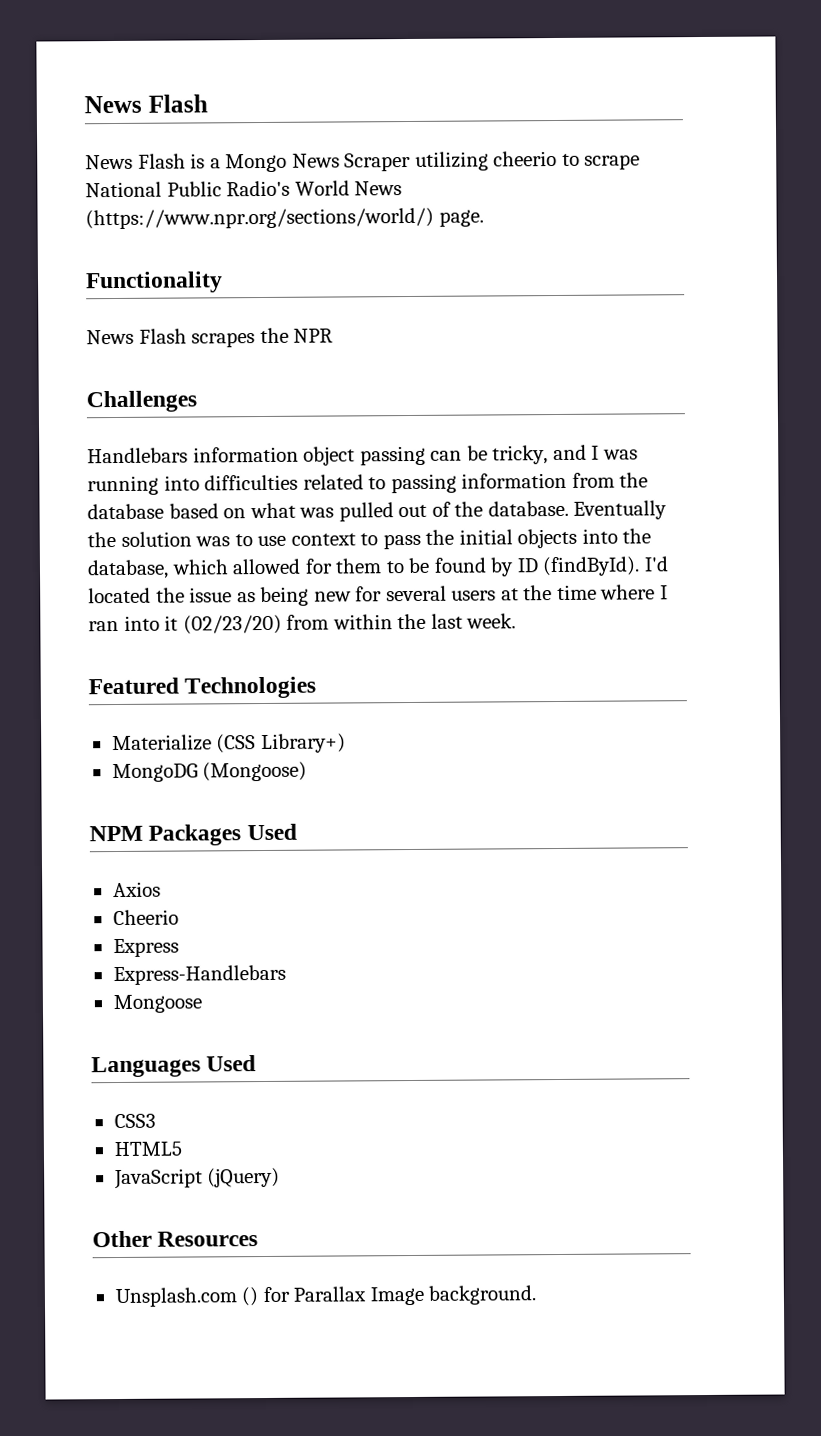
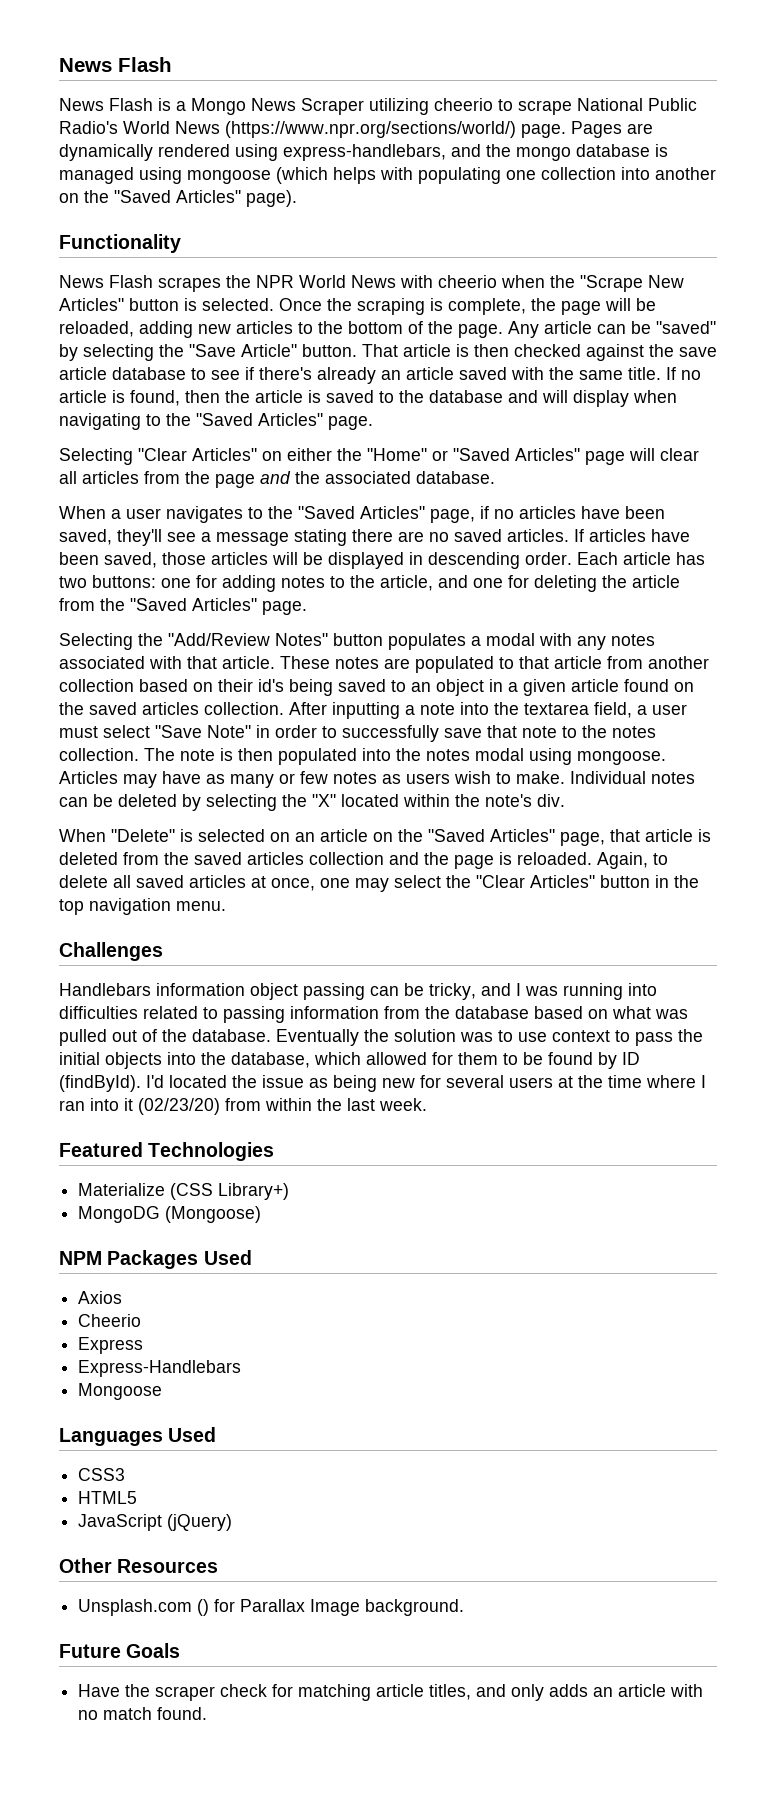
+ Pages are dynamically rendered using express-handlebars, and the mongo database is managed using mongoose (which helps with populating one collection into another on the "Saved Articles" page).
- News Flash scrapes the NPR
+ News Flash scrapes the NPR World News with cheerio when the "Scrape New Articles" button is selected. Once the scraping is complete, the page will be reloaded, adding new articles to the bottom of the page. Any article can be "saved" by selecting the "Save Article" button. That article is then checked against the save article database to see if there's already an article saved with the same title. If no article is found, then the article is saved to the database and will display when navigating to the "Saved Articles" page.
+ Selecting "Clear Articles" on either the "Home" or "Saved Articles" page will clear all articles from the page and the associated database.
+ When a user navigates to the "Saved Articles" page, if no articles have been saved, they'll see a message stating there are no saved articles. If articles have been saved, those articles will be displayed in descending order. Each article has two buttons: one for adding notes to the article, and one for deleting the article from the "Saved Articles" page.
+ Selecting the "Add/Review Notes" button populates a modal with any notes associated with that article. These notes are populated to that article from another collection based on their id's being saved to an object in a given article found on the saved articles collection. After inputting a note into the textarea field, a user must select "Save Note" in order to successfully save that note to the notes collection. The note is then populated into the notes modal using mongoose. Articles may have as many or few notes as users wish to make. Individual notes can be deleted by selecting the "X" located within the note's div.
+ When "Delete" is selected on an article on the "Saved Articles" page, that article is deleted from the saved articles collection and the page is reloaded. Again, to delete all saved articles at once, one may select the "Clear Articles" button in the top navigation menu.
+ Future Goals
+ Have the scraper check for matching article titles, and only adds an article with no match found.

